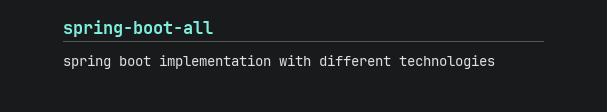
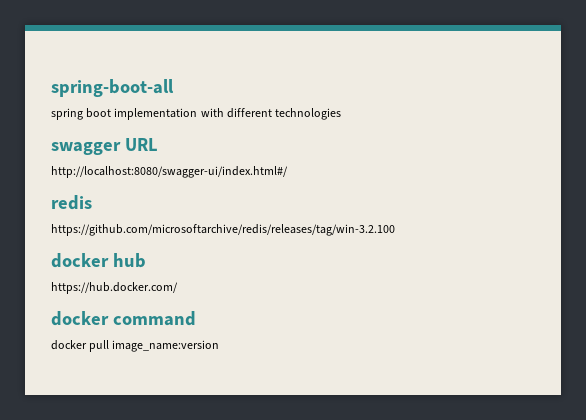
+ swagger URL
+ http://localhost:8080/swagger-ui/index.html#/
+ redis
+ https://github.com/microsoftarchive/redis/releases/tag/win-3.2.100
+ docker hub
+ https://hub.docker.com/
+ docker command
+ docker pull image_name:version

